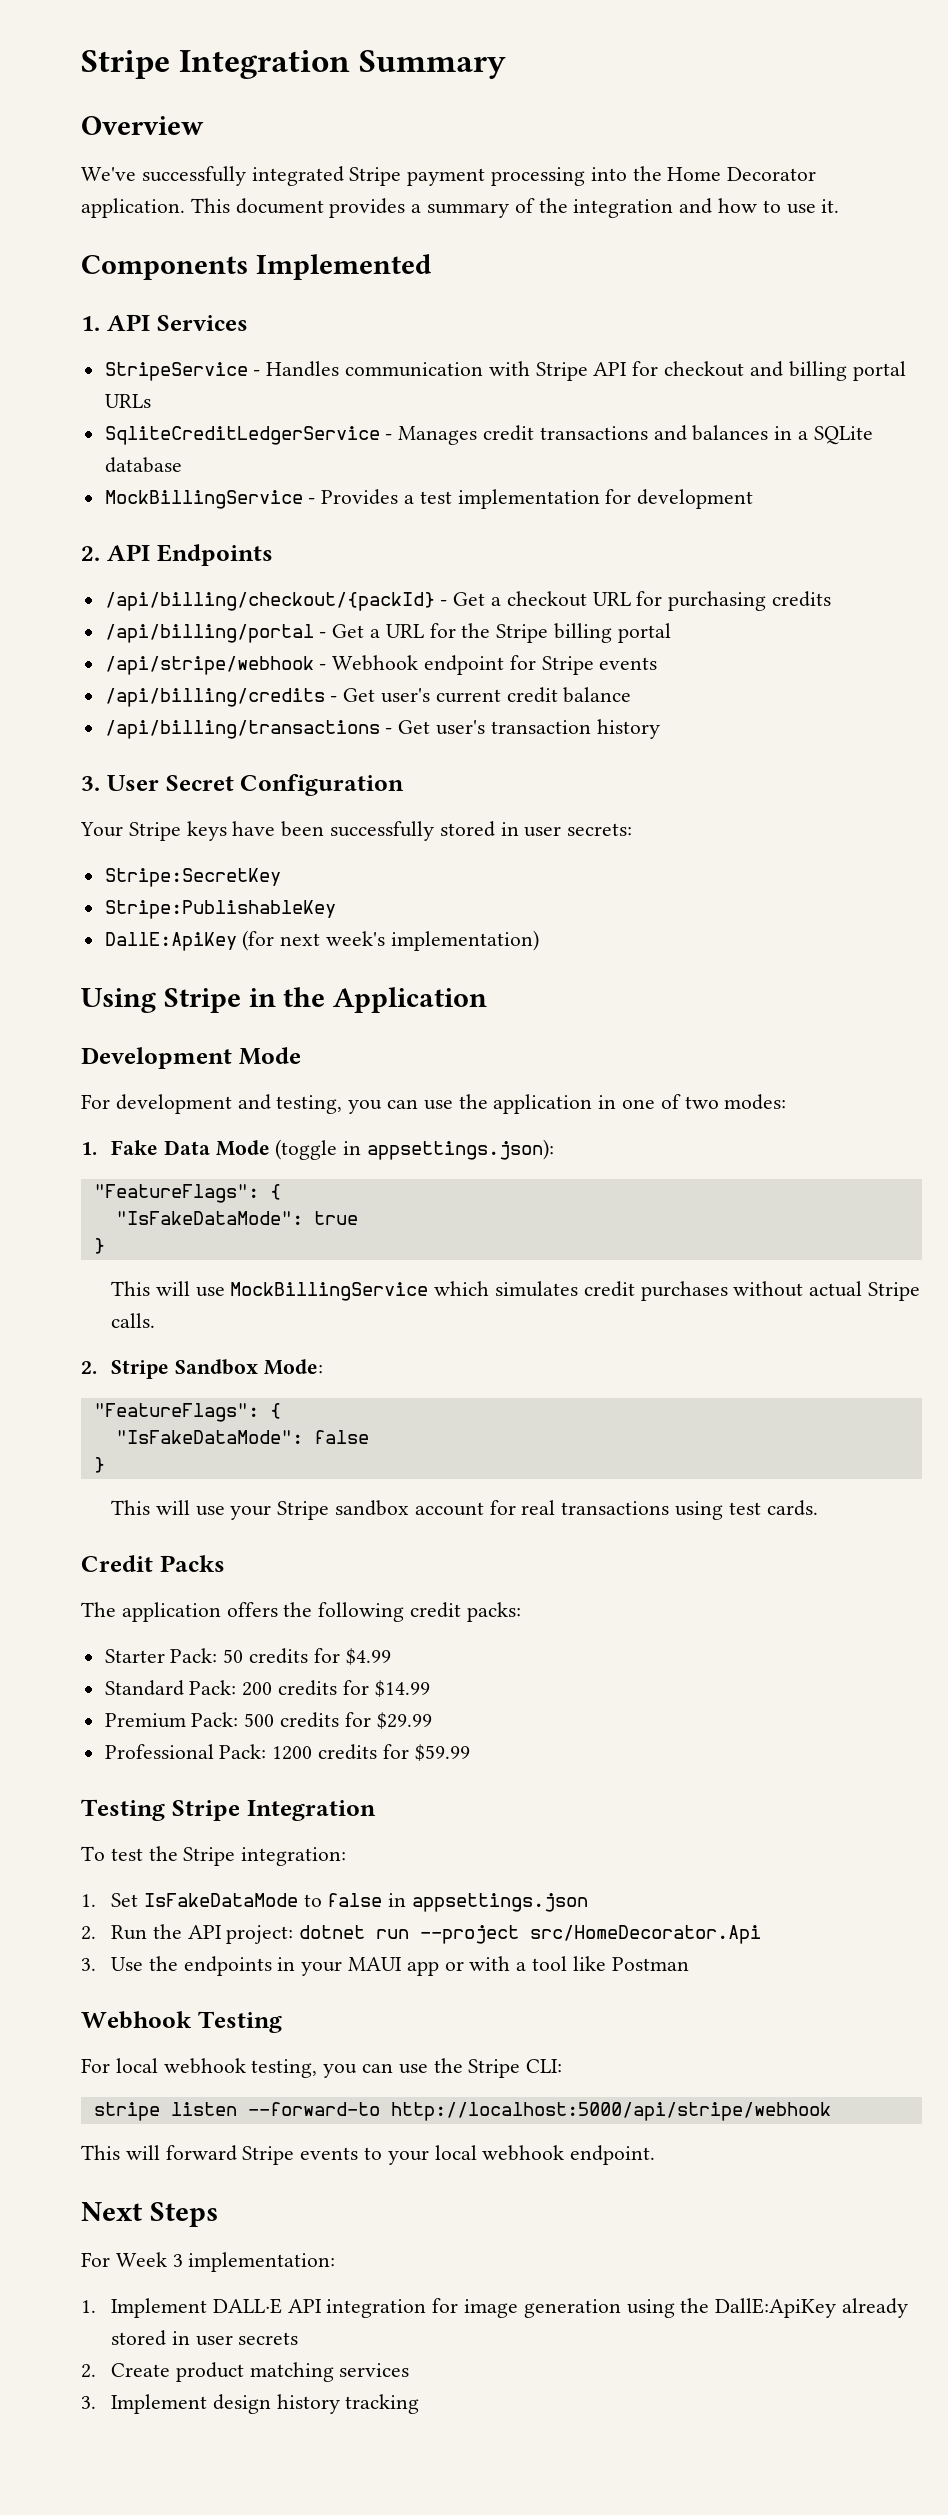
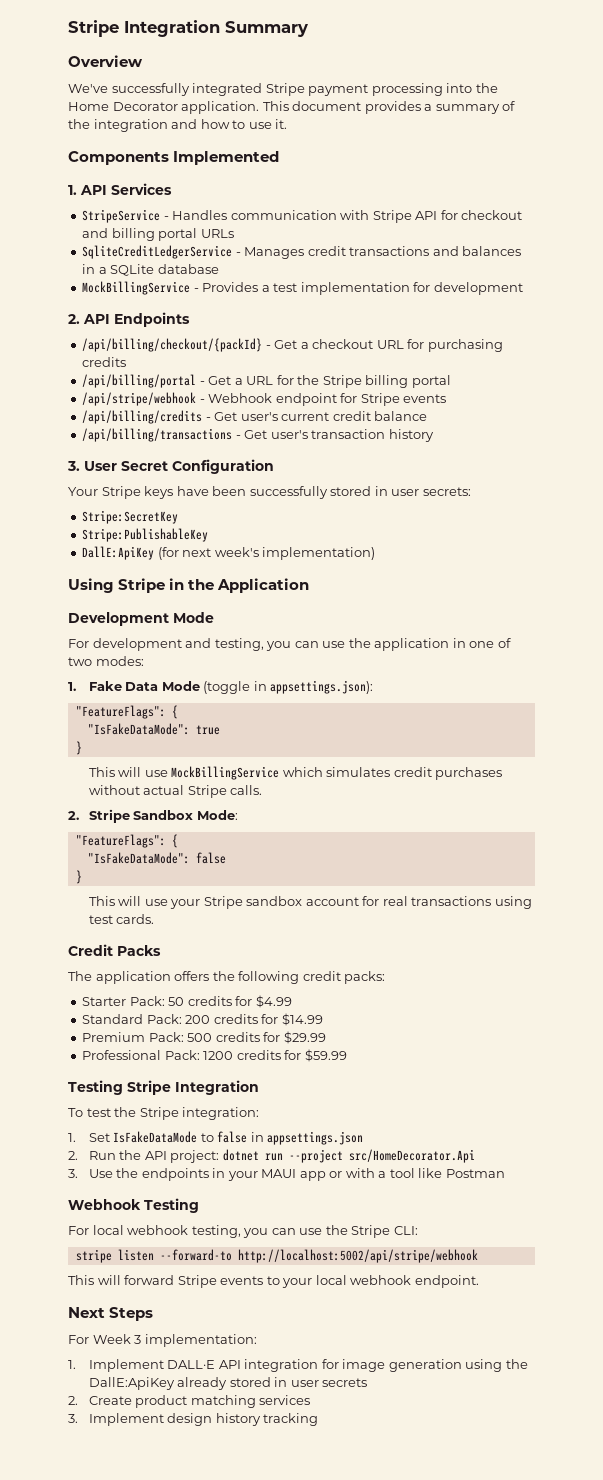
- stripe listen --forward-to http://localhost:5000/api/stripe/webhook
+ stripe listen --forward-to http://localhost:5002/api/stripe/webhook

